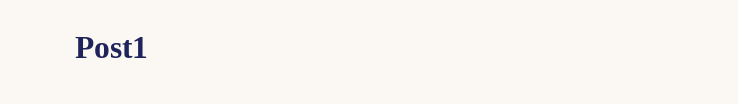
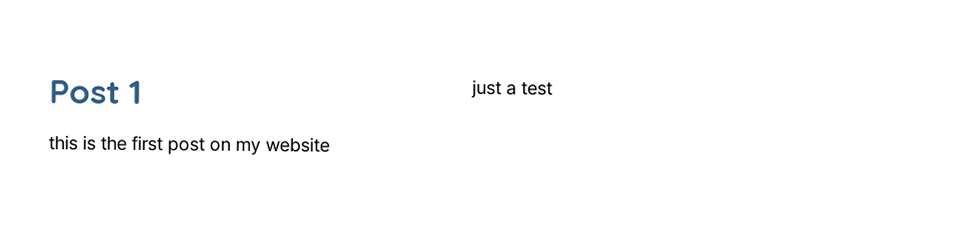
- Post1
+ Post 1
+ this is the first post on my website
+ just a test

